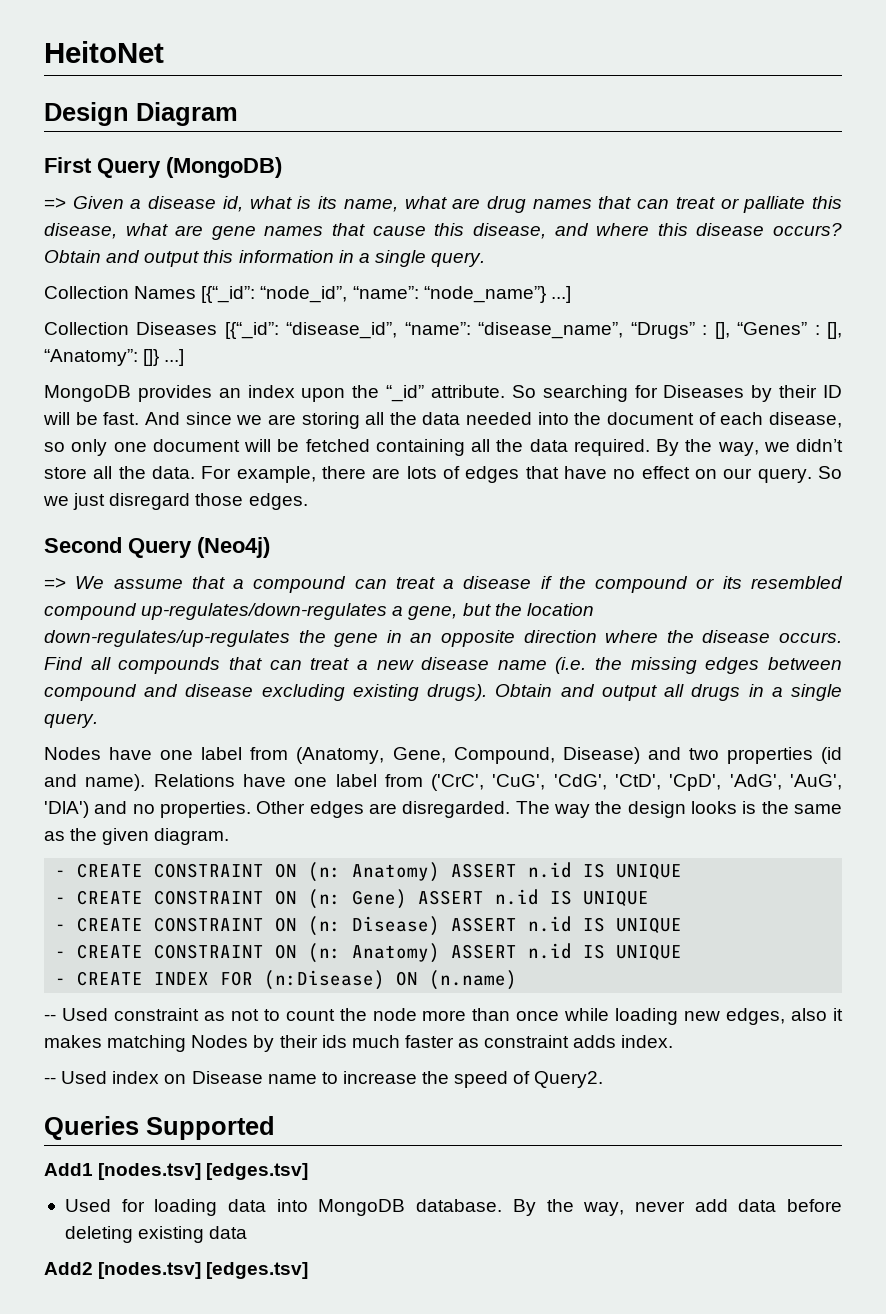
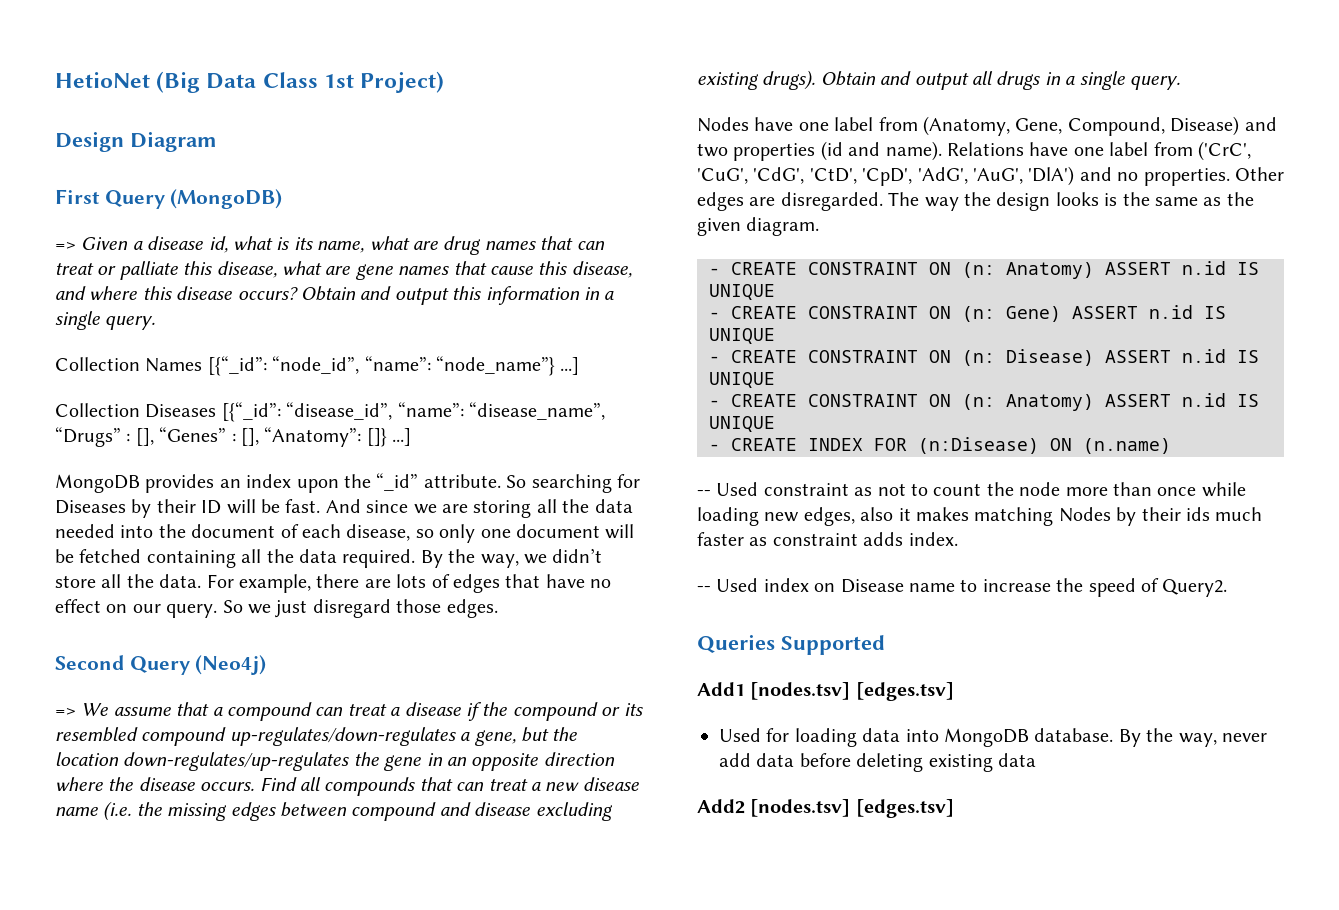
- HeitoNet
+ HetioNet (Big Data Class 1st Project)

